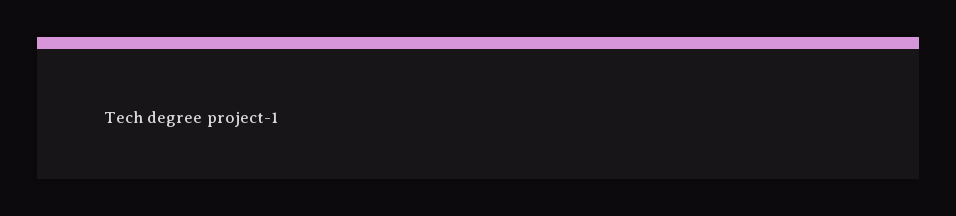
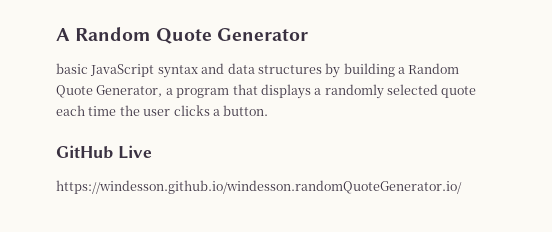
- Tech degree project-1
+ A Random Quote Generator
+ basic JavaScript syntax and data structures by building a Random Quote Generator, a program that displays a randomly selected quote each time the user clicks a button.
+ GitHub Live
+ https://windesson.github.io/windesson.randomQuoteGenerator.io/

